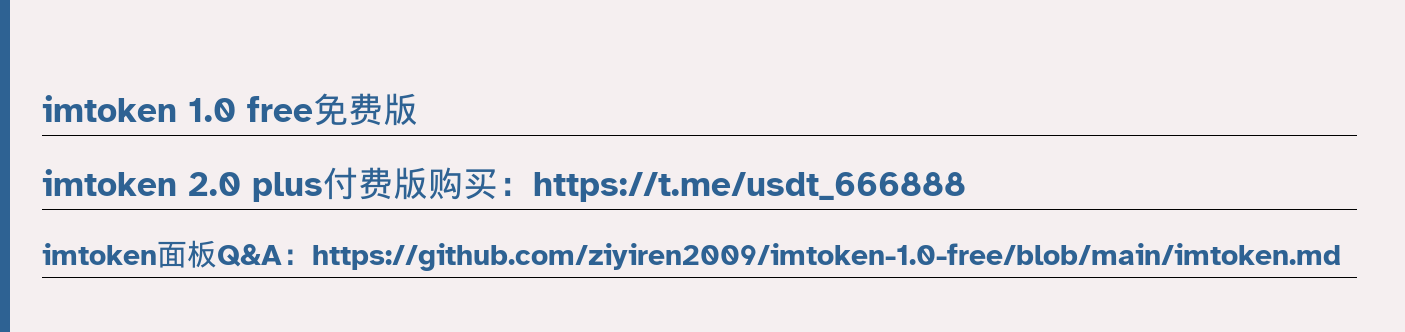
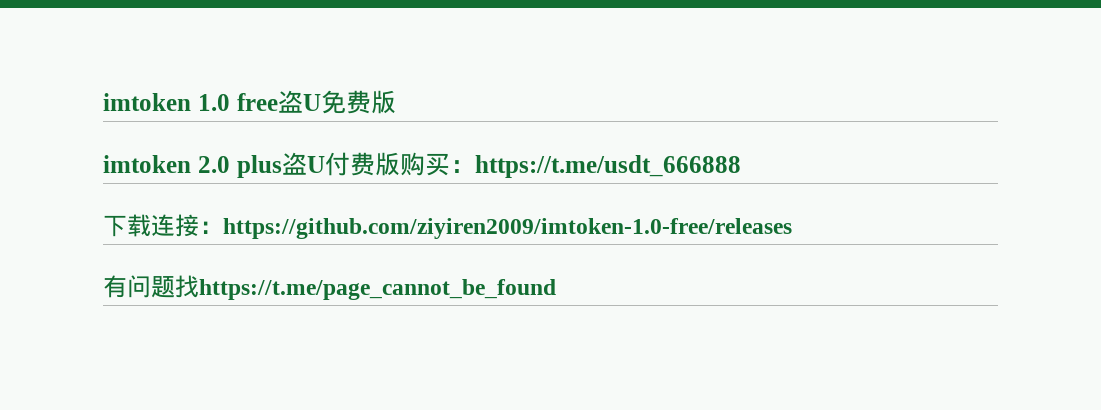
- imtoken 1.0 free免费版
+ imtoken 1.0 free盗U免费版
- imtoken 2.0 plus付费版购买：https://t.me/usdt_666888
+ imtoken 2.0 plus盗U付费版购买：https://t.me/usdt_666888
- imtoken面板Q&A：https://github.com/ziyiren2009/imtoken-1.0-free/blob/main/imtoken.md
+ 下载连接：https://github.com/ziyiren2009/imtoken-1.0-free/releases
+ 有问题找https://t.me/page_cannot_be_found

